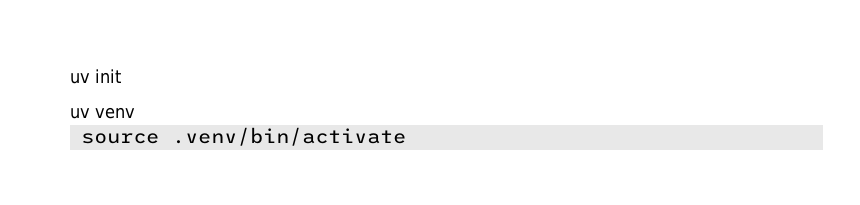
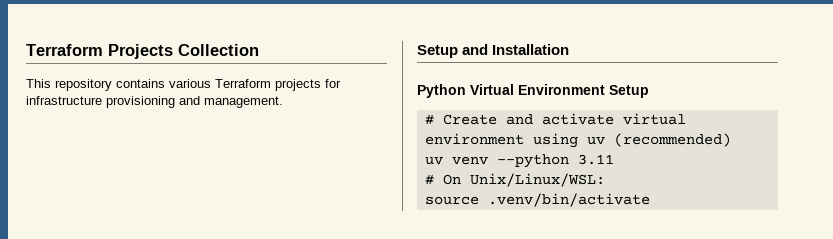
- uv init
- uv venv
+ Terraform Projects Collection
+ This repository contains various Terraform projects for infrastructure provisioning and management.
+ Setup and Installation
+ Python Virtual Environment Setup
+ # Create and activate virtual environment using uv (recommended)
+ uv venv --python 3.11
+ # On Unix/Linux/WSL:

